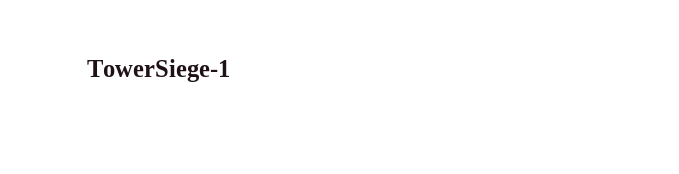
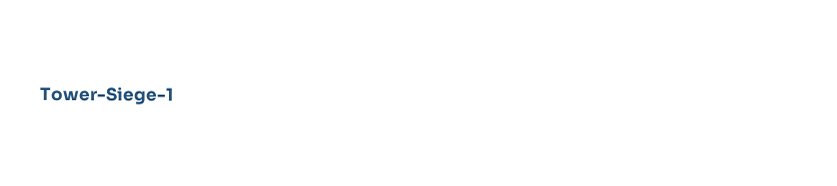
- TowerSiege-1
+ Tower-Siege-1

